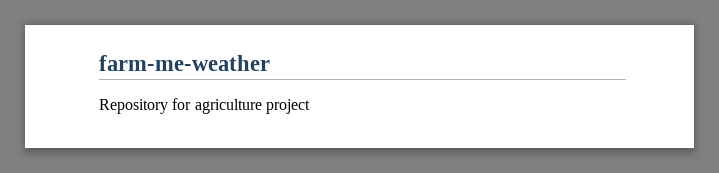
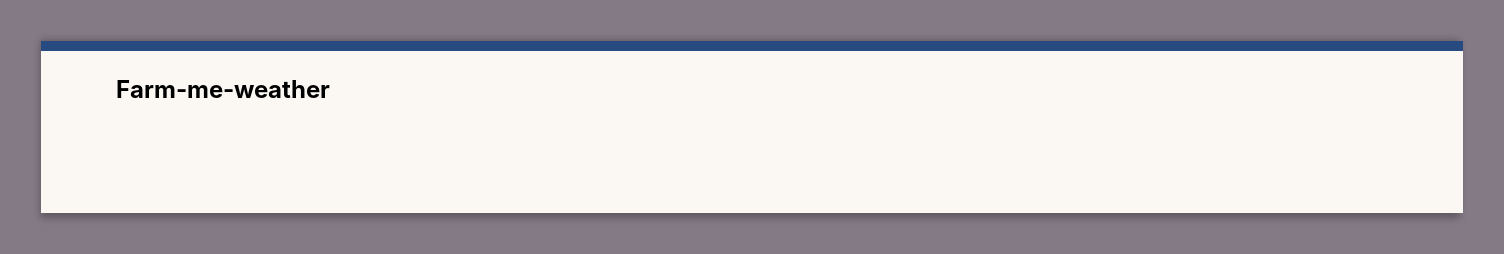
- farm-me-weather
- Repository for agriculture project
+ Farm-me-weather

